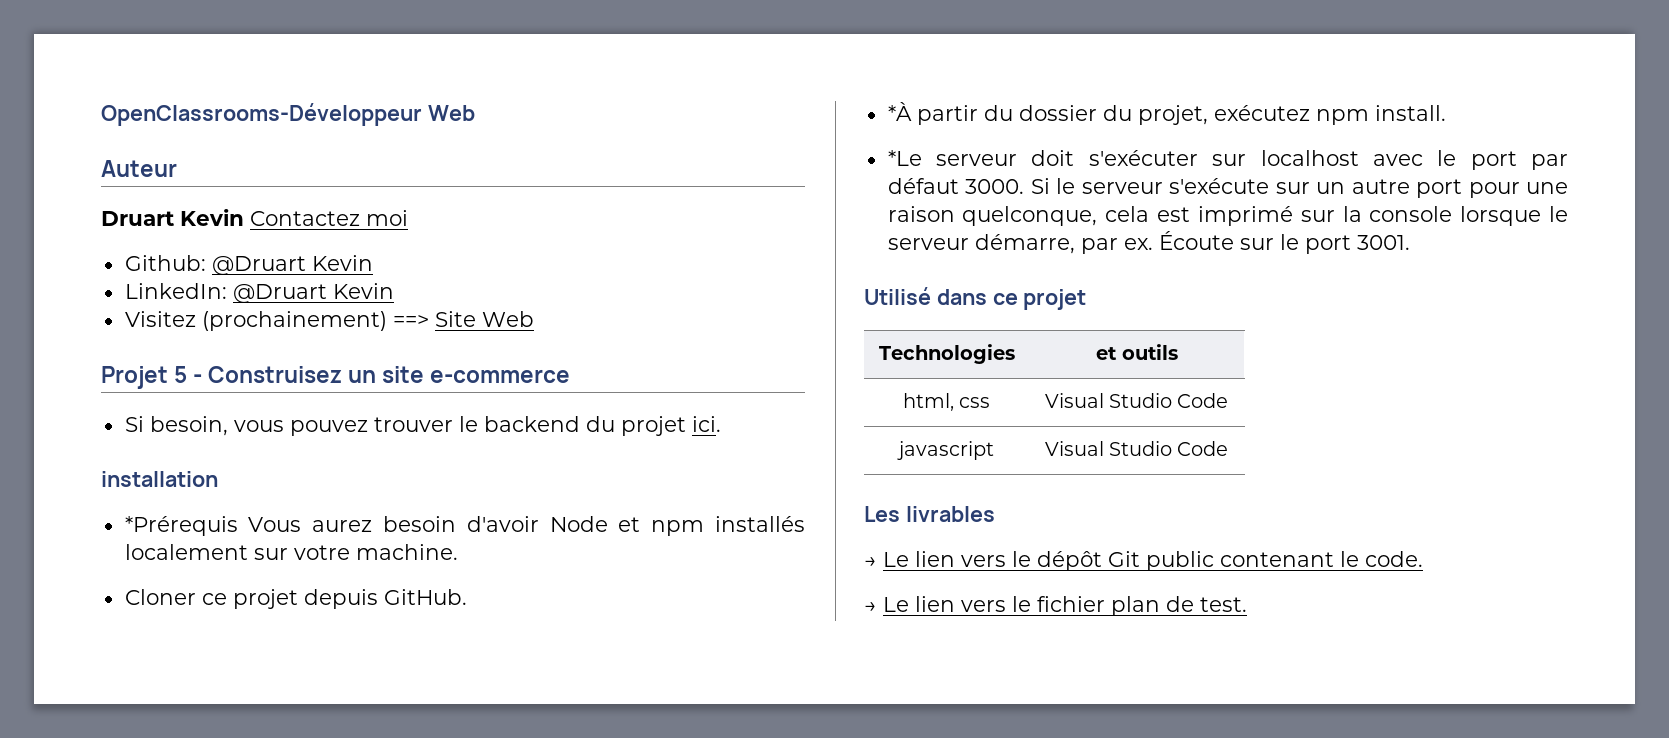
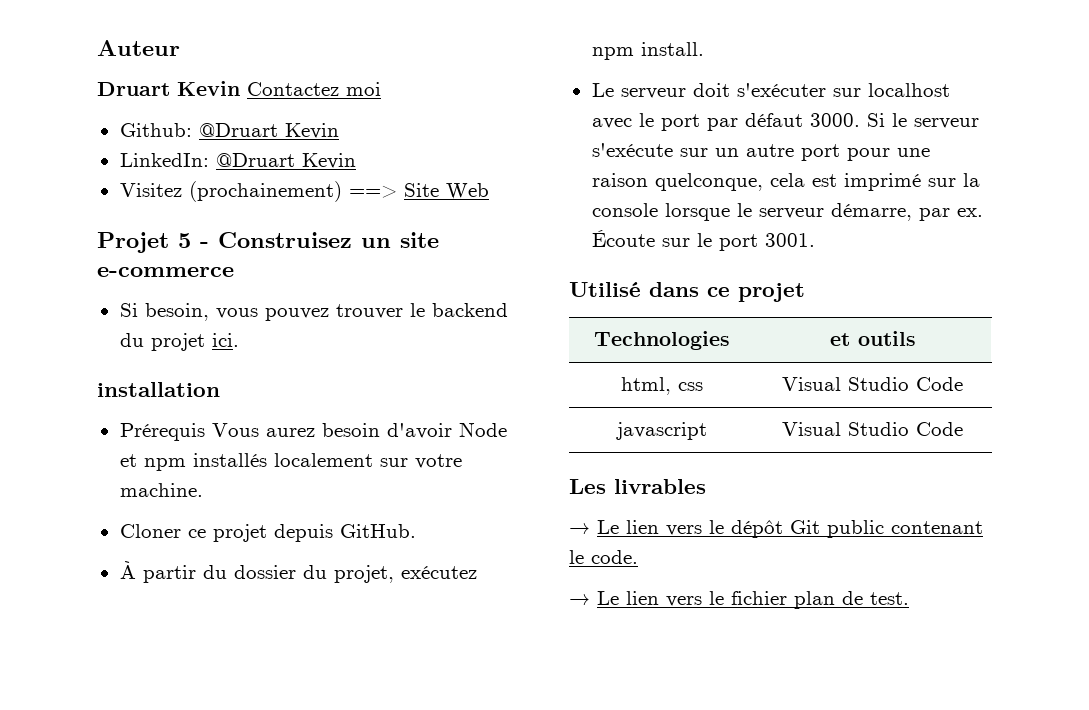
- OpenClassrooms-Développeur Web
- *Prérequis Vous aurez besoin d'avoir Node et npm installés localement sur votre machine.
+ Prérequis Vous aurez besoin d'avoir Node et npm installés localement sur votre machine.
- *À partir du dossier du projet, exécutez npm install.
+ À partir du dossier du projet, exécutez npm install.
- *Le serveur doit s'exécuter sur localhost avec le port par défaut 3000.
+ Le serveur doit s'exécuter sur localhost avec le port par défaut 3000.

